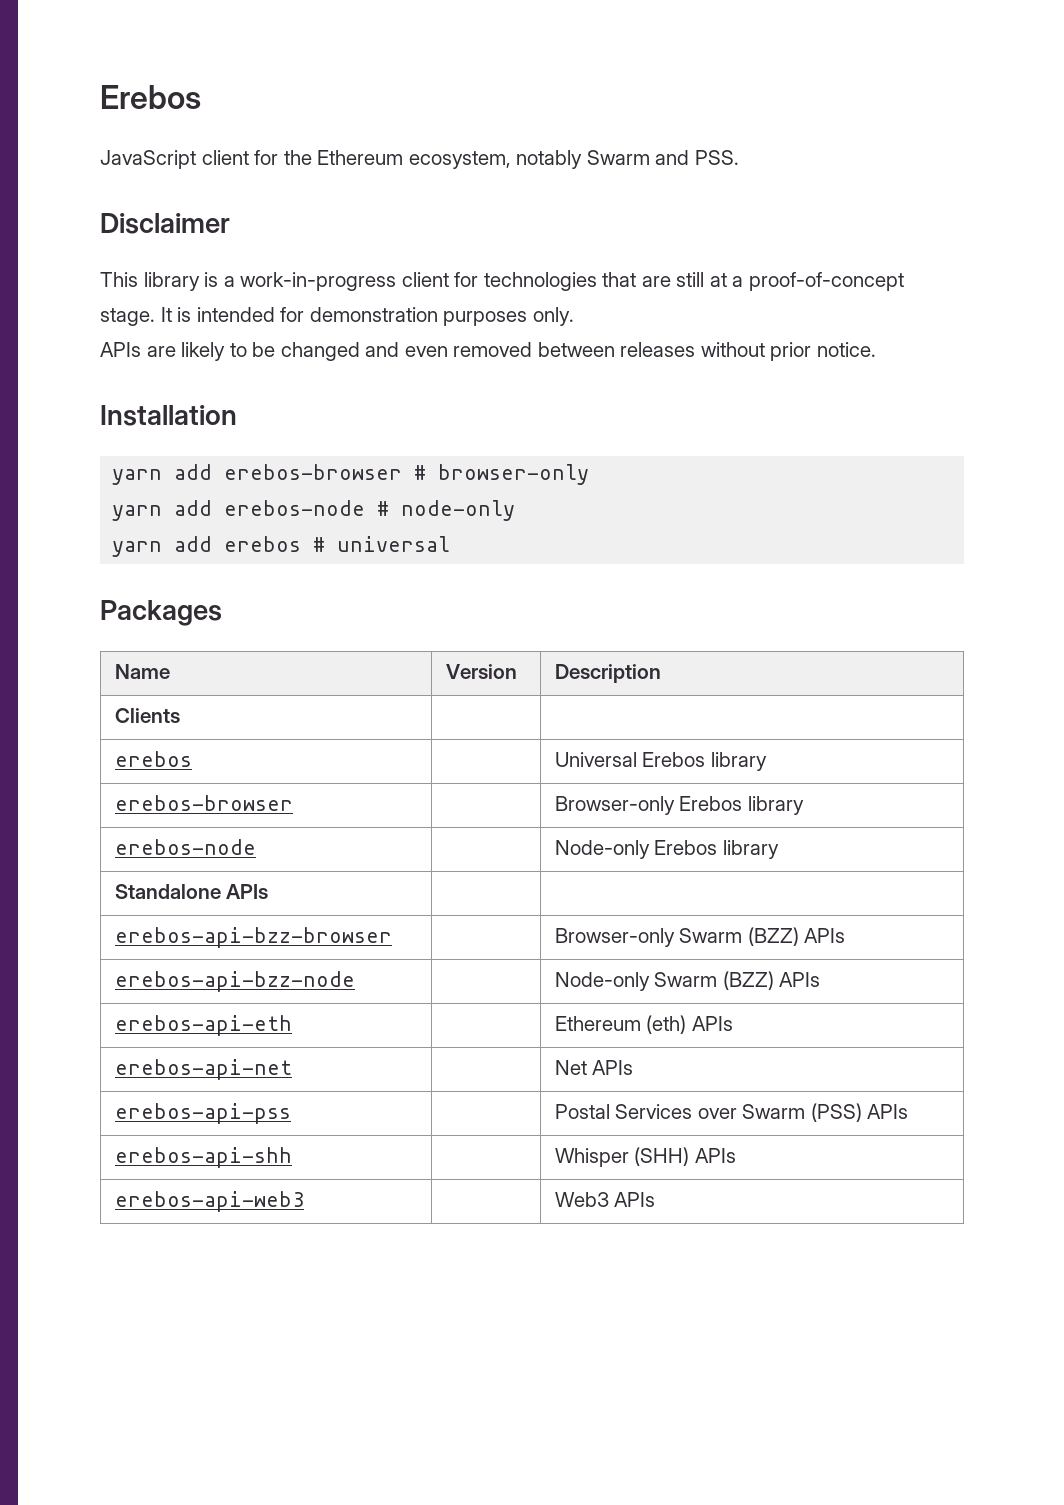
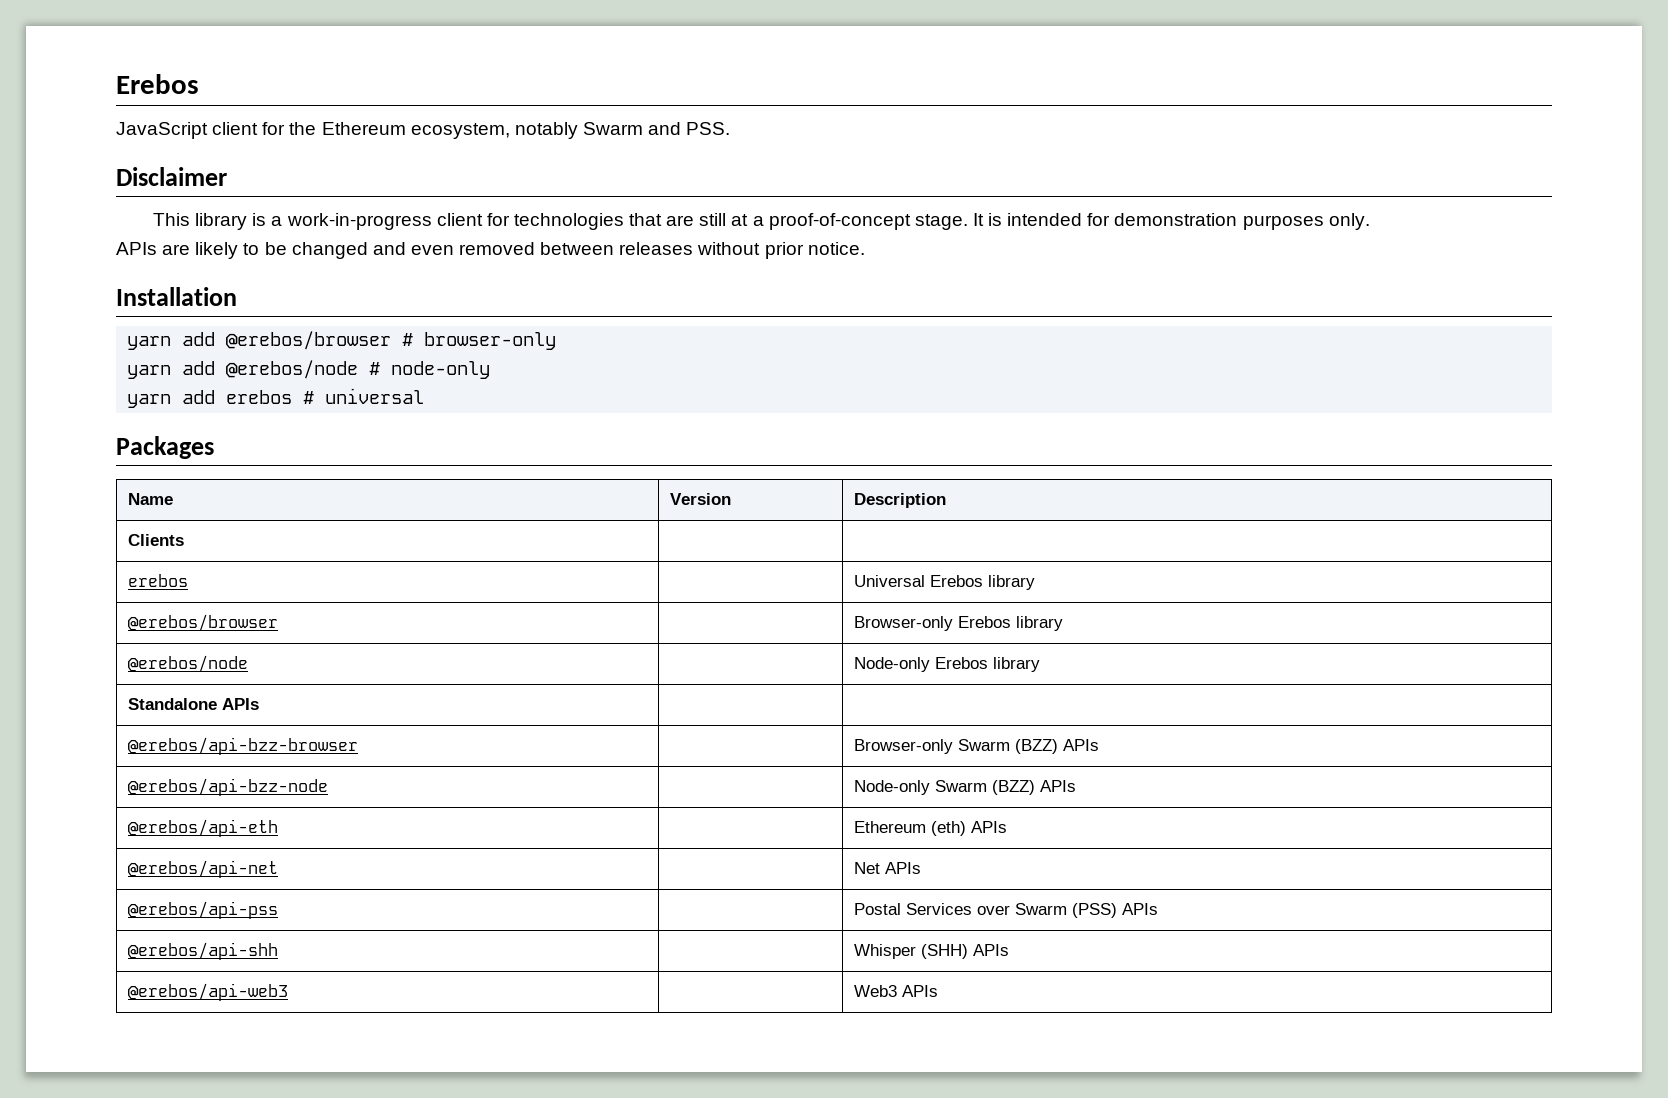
- yarn add erebos-browser # browser-only
+ yarn add @erebos/browser # browser-only
- yarn add erebos-node # node-only
+ yarn add @erebos/node # node-only
- erebos-browser | | Browser-only Erebos library
+ @erebos/browser | | Browser-only Erebos library
- erebos-node | | Node-only Erebos library
+ @erebos/node | | Node-only Erebos library
- erebos-api-bzz-browser | | Browser-only Swarm (BZZ) APIs
+ @erebos/api-bzz-browser | | Browser-only Swarm (BZZ) APIs
- erebos-api-bzz-node | | Node-only Swarm (BZZ) APIs
+ @erebos/api-bzz-node | | Node-only Swarm (BZZ) APIs
- erebos-api-eth | | Ethereum (eth) APIs
+ @erebos/api-eth | | Ethereum (eth) APIs
- erebos-api-net | | Net APIs
+ @erebos/api-net | | Net APIs
- erebos-api-pss | | Postal Services over Swarm (PSS) APIs
+ @erebos/api-pss | | Postal Services over Swarm (PSS) APIs
- erebos-api-shh | | Whisper (SHH) APIs
+ @erebos/api-shh | | Whisper (SHH) APIs
- erebos-api-web3 | | Web3 APIs
+ @erebos/api-web3 | | Web3 APIs

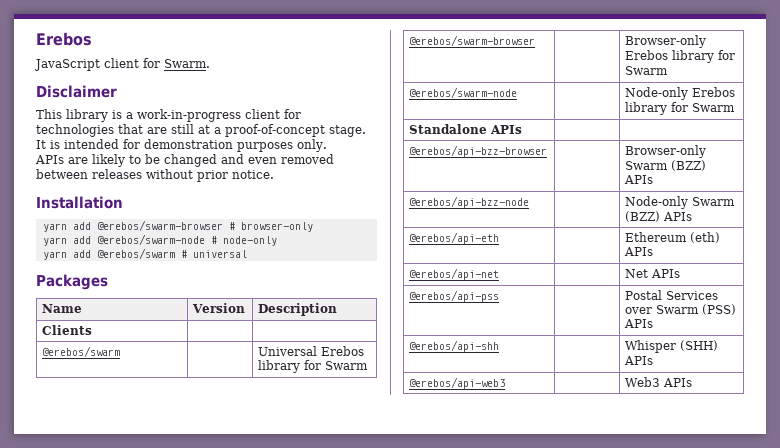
- JavaScript client for the Ethereum ecosystem, notably Swarm and PSS.
+ JavaScript client for Swarm.
- yarn add @erebos/browser # browser-only
+ yarn add @erebos/swarm-browser # browser-only
- yarn add @erebos/node # node-only
+ yarn add @erebos/swarm-node # node-only
- yarn add erebos # universal
+ yarn add @erebos/swarm # universal
- erebos | | Universal Erebos library
- @erebos/browser | | Browser-only Erebos library
- @erebos/node | | Node-only Erebos library
+ @erebos/swarm | | Universal Erebos library for Swarm
+ @erebos/swarm-browser | | Browser-only Erebos library for Swarm
+ @erebos/swarm-node | | Node-only Erebos library for Swarm

